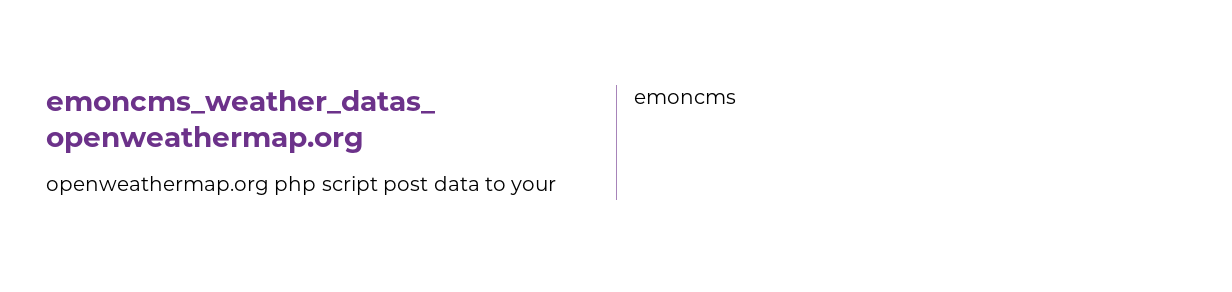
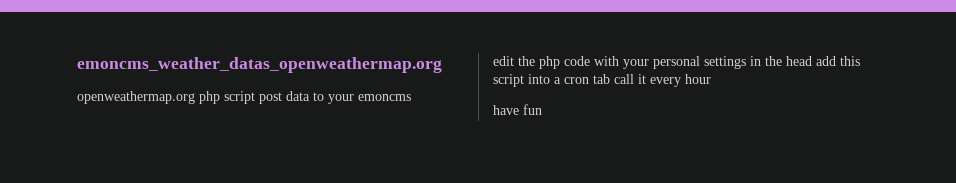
+ edit the php code with your personal settings in the head add this script into a cron tab call it every hour
+ have fun

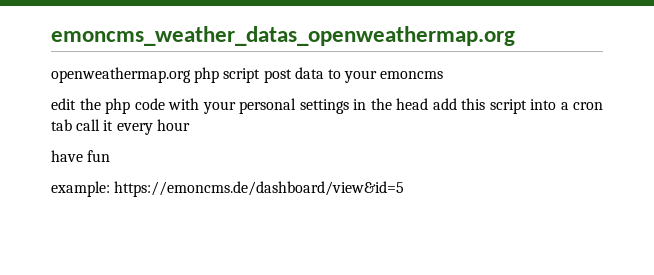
+ example: https://emoncms.de/dashboard/view&id=5

